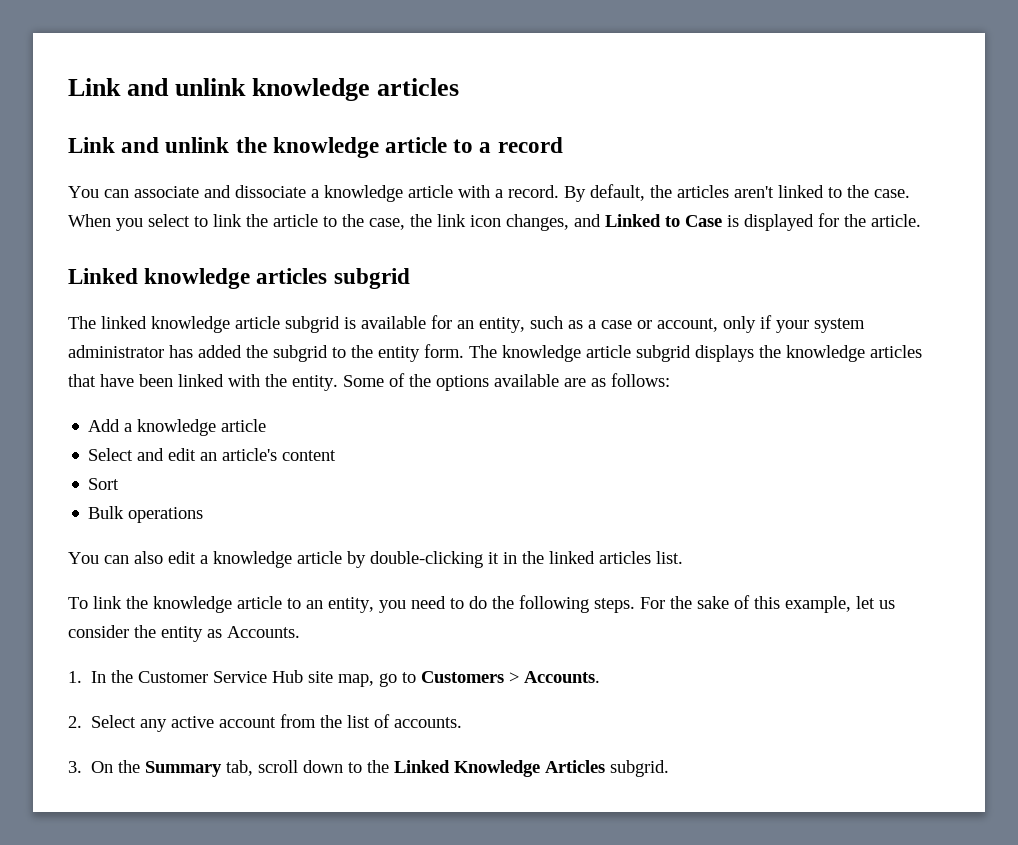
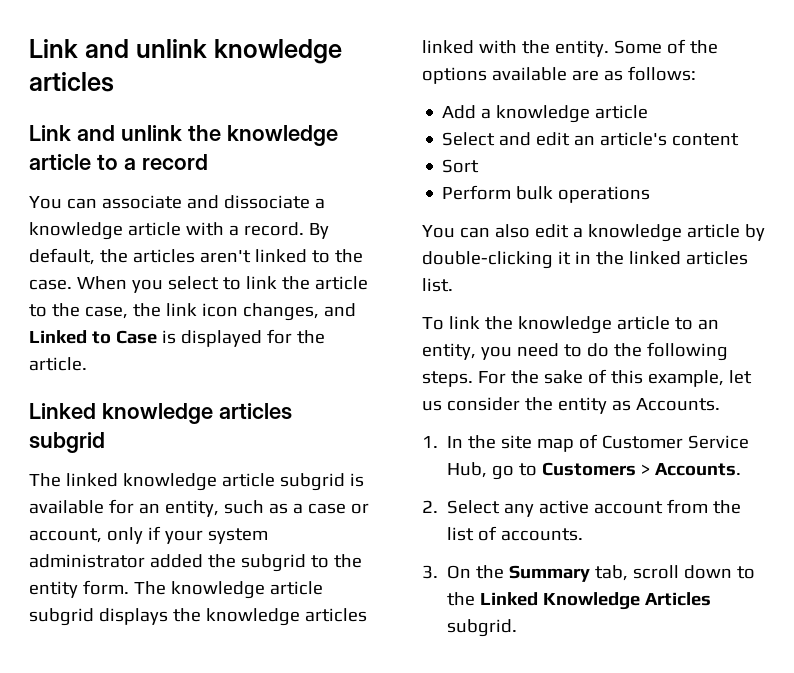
- The linked knowledge article subgrid is available for an entity, such as a case or account, only if your system administrator has added the subgrid to the entity form.
+ The linked knowledge article subgrid is available for an entity, such as a case or account, only if your system administrator added the subgrid to the entity form.
- The knowledge article subgrid displays the knowledge articles that have been linked with the entity.
+ The knowledge article subgrid displays the knowledge articles linked with the entity.
- Bulk operations
+ Perform bulk operations
- 1. In the Customer Service Hub site map, go to Customers > Accounts.
+ 1. In the site map of Customer Service Hub, go to Customers > Accounts.

